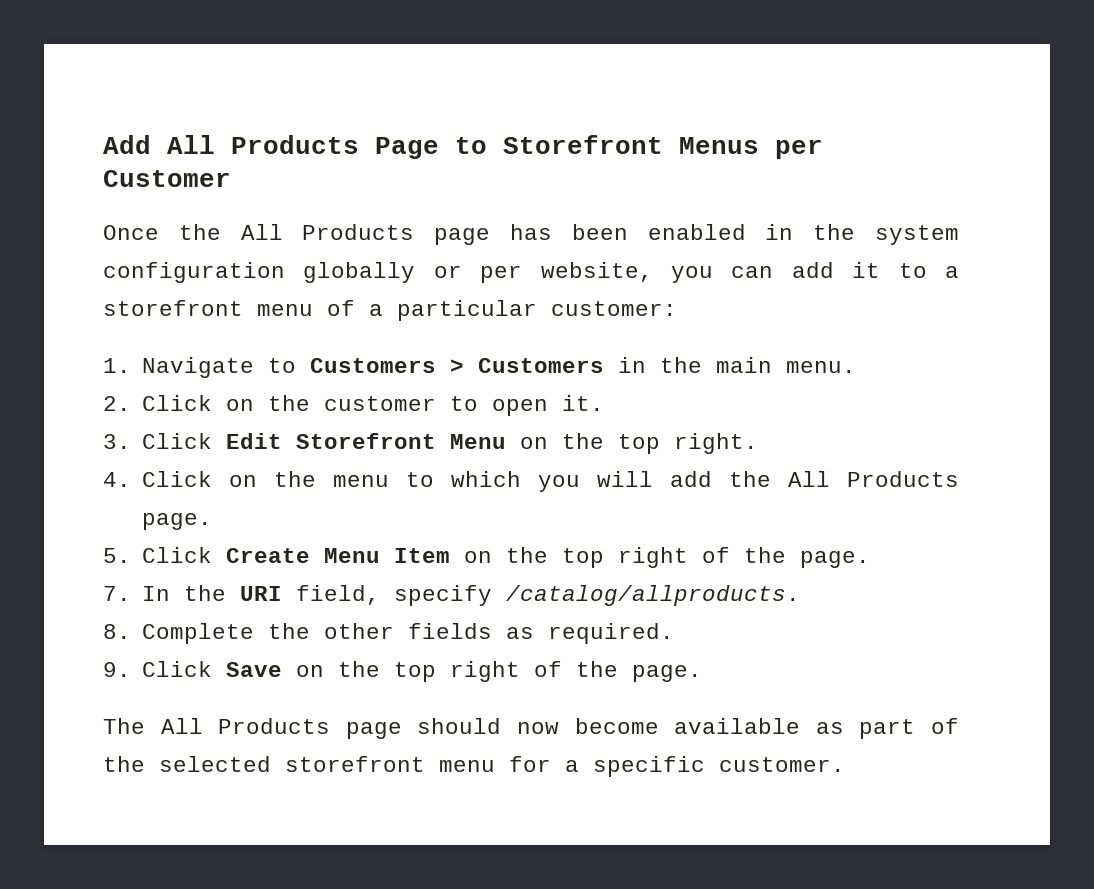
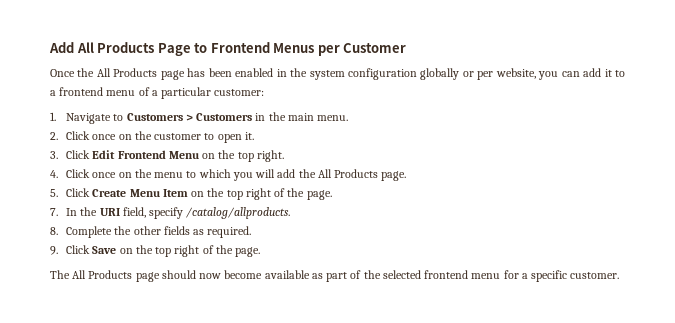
- Add All Products Page to Storefront Menus per Customer
+ Add All Products Page to Frontend Menus per Customer
- Once the All Products page has been enabled in the system configuration globally or per website, you can add it to a storefront menu of a particular customer:
+ Once the All Products page has been enabled in the system configuration globally or per website, you can add it to a frontend menu of a particular customer:
- 2. Click on the customer to open it.
+ 2. Click once on the customer to open it.
- 3. Click Edit Storefront Menu on the top right.
+ 3. Click Edit Frontend Menu on the top right.
- 4. Click on the menu to which you will add the All Products page.
+ 4. Click once on the menu to which you will add the All Products page.
- The All Products page should now become available as part of the selected storefront menu for a specific customer.
+ The All Products page should now become available as part of the selected frontend menu for a specific customer.

